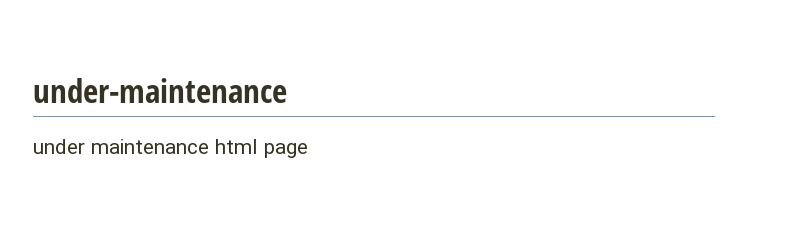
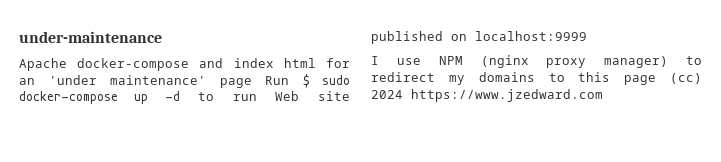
- under maintenance html page
+ Apache docker-compose and index html for an 'under maintenance' page Run $ sudo docker-compose up -d to run Web site published on localhost:9999
+ I use NPM (nginx proxy manager) to redirect my domains to this page (cc) 2024 https://www.jzedward.com

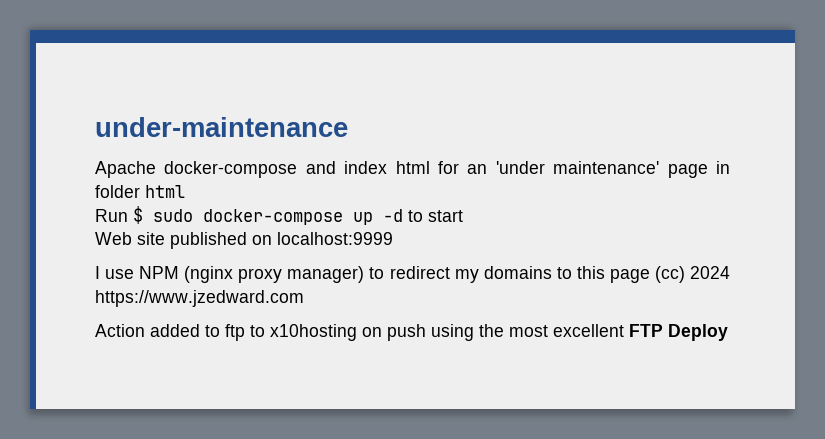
- Apache docker-compose and index html for an 'under maintenance' page Run $ sudo docker-compose up -d to run Web site published on localhost:9999
+ Apache docker-compose and index html for an 'under maintenance' page in folder html
+ Run $ sudo docker-compose up -d to start
+ Web site published on localhost:9999
+ Action added to ftp to x10hosting on push using the most excellent FTP Deploy

